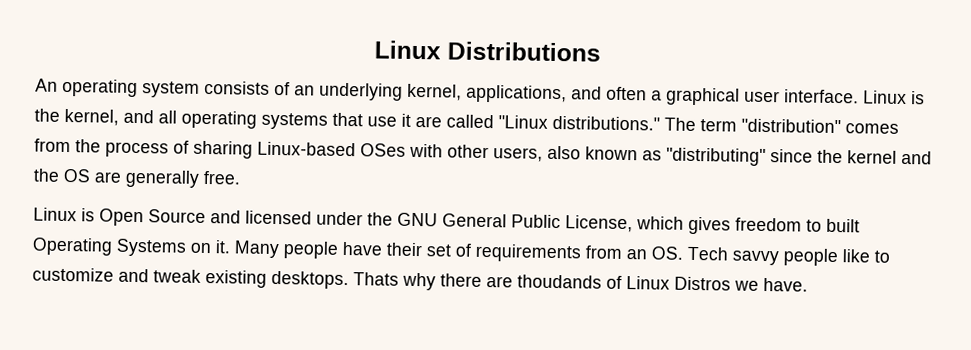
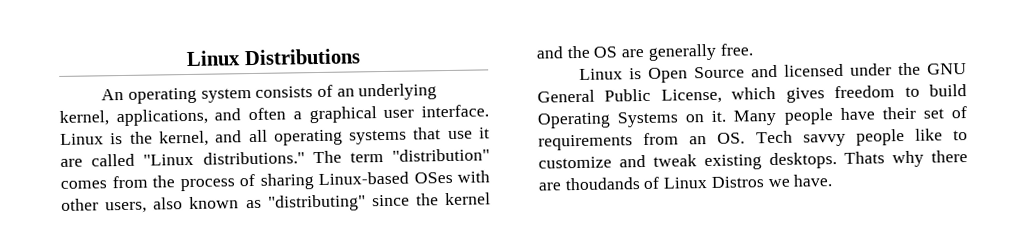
- Linux is Open Source and licensed under the GNU General Public License, which gives freedom to built Operating Systems on it.
+ Linux is Open Source and licensed under the GNU General Public License, which gives freedom to build Operating Systems on it.

